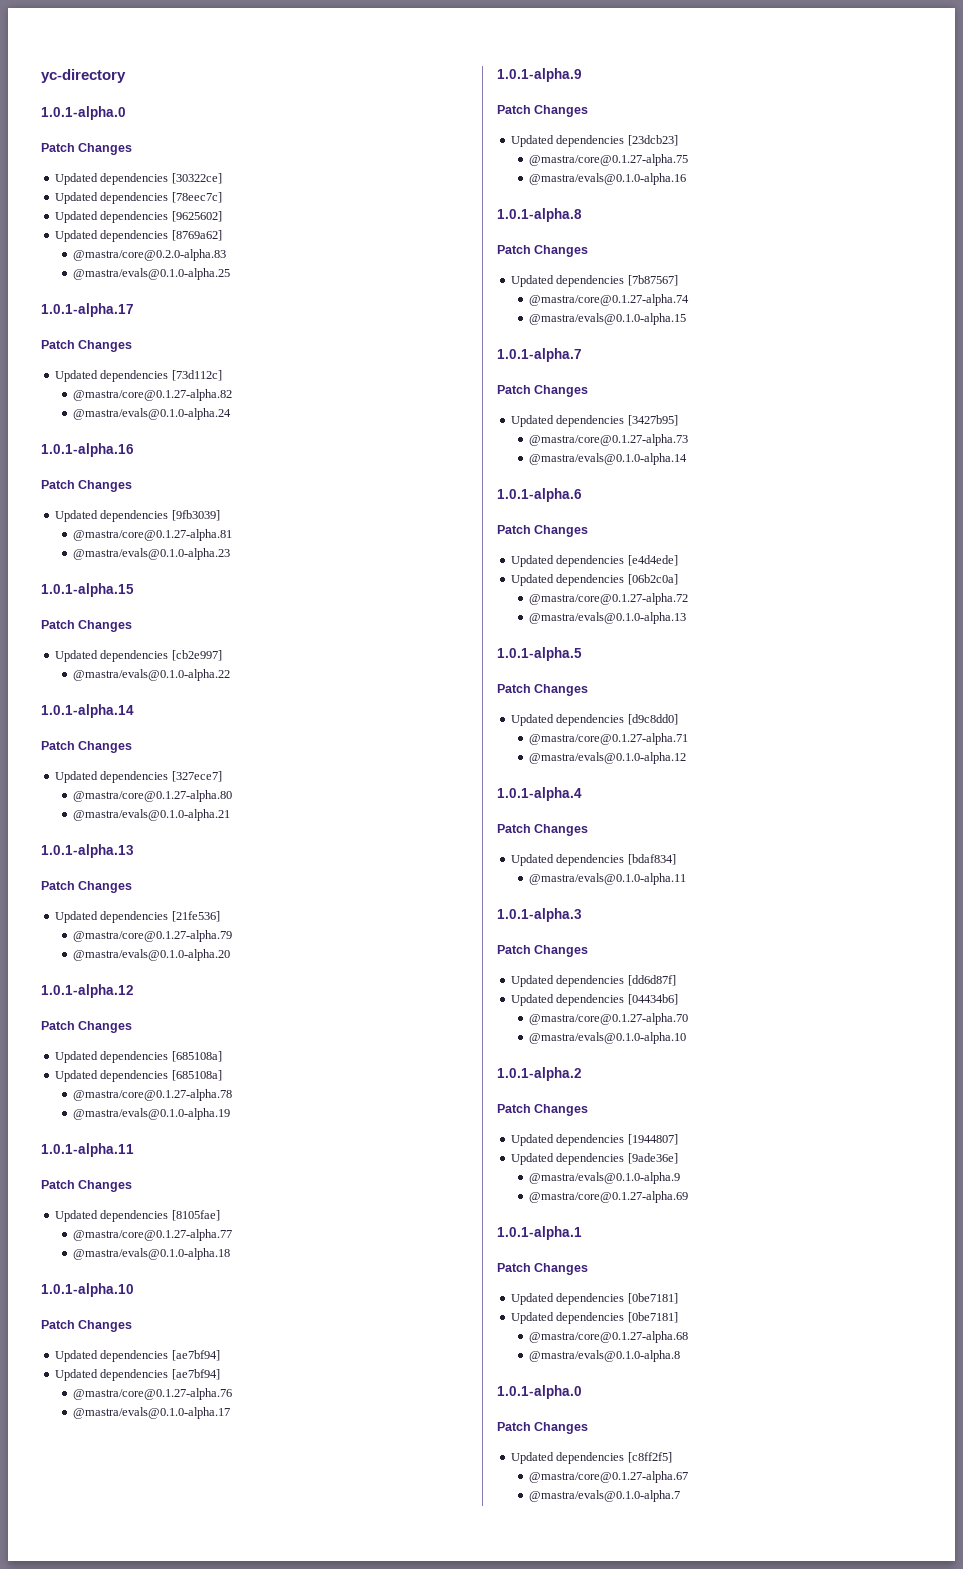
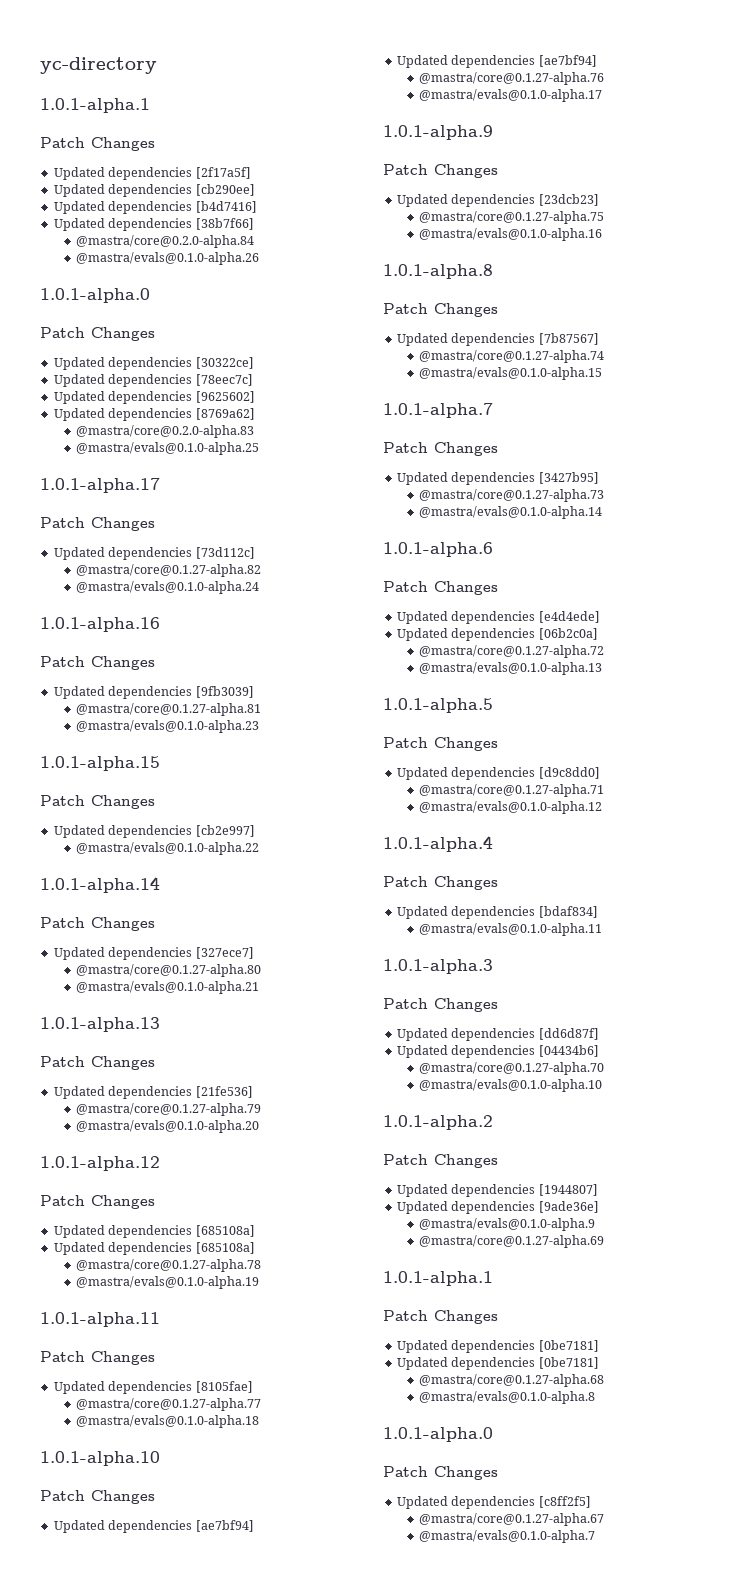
  yc-directory
+ 1.0.1-alpha.1
+ Patch Changes
+ Updated dependencies [2f17a5f]
+ Updated dependencies [cb290ee]
+ Updated dependencies [b4d7416]
+ Updated dependencies [38b7f66]
+ @mastra/core@0.2.0-alpha.84
+ @mastra/evals@0.1.0-alpha.26

